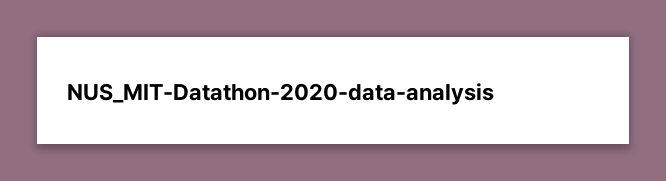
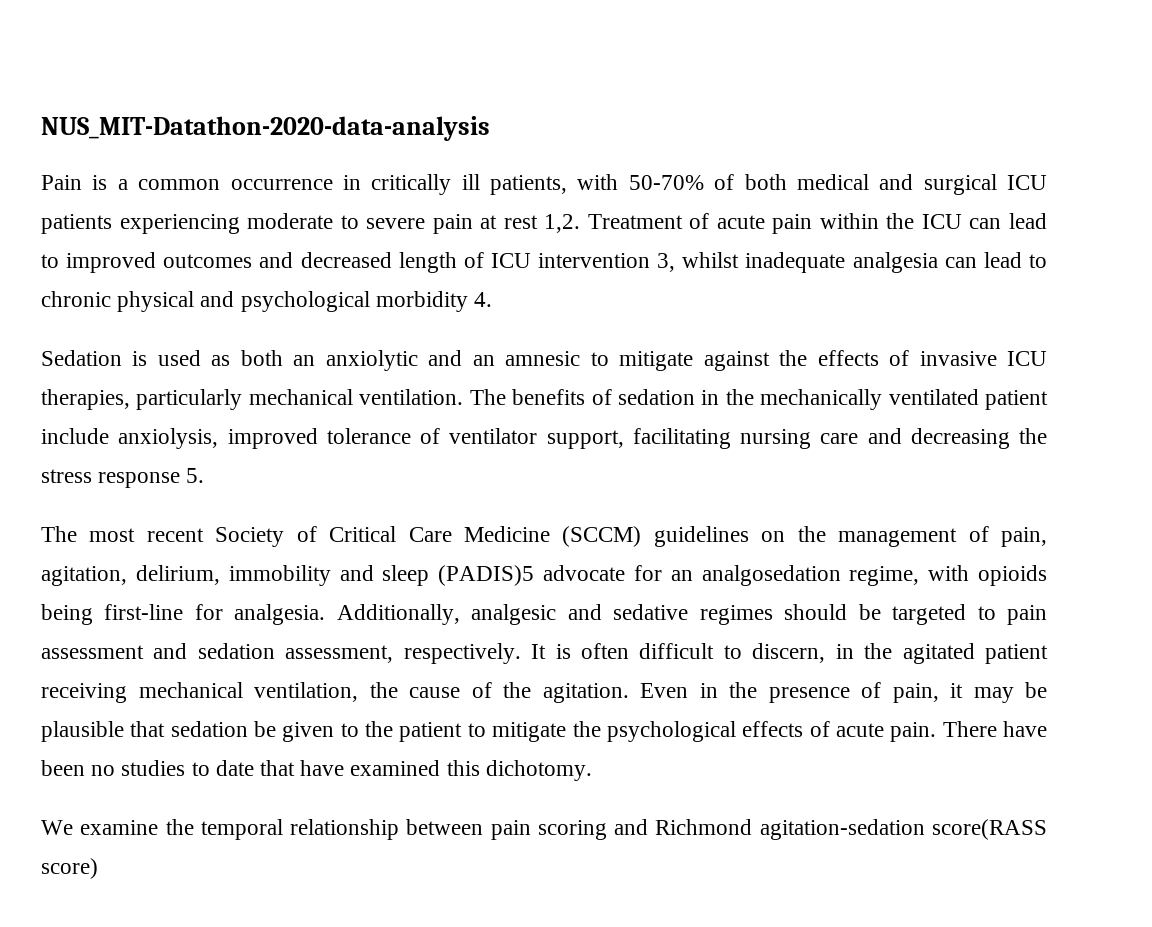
+ Pain is a common occurrence in critically ill patients, with 50-70% of both medical and surgical ICU patients experiencing moderate to severe pain at rest 1,2. Treatment of acute pain within the ICU can lead to improved outcomes and decreased length of ICU intervention 3, whilst inadequate analgesia can lead to chronic physical and psychological morbidity 4.
+ Sedation is used as both an anxiolytic and an amnesic to mitigate against the effects of invasive ICU therapies, particularly mechanical ventilation. The benefits of sedation in the mechanically ventilated patient include anxiolysis, improved tolerance of ventilator support, facilitating nursing care and decreasing the stress response 5.
+ The most recent Society of Critical Care Medicine (SCCM) guidelines on the management of pain, agitation, delirium, immobility and sleep (PADIS)5 advocate for an analgosedation regime, with opioids being first-line for analgesia. Additionally, analgesic and sedative regimes should be targeted to pain assessment and sedation assessment, respectively. It is often difficult to discern, in the agitated patient receiving mechanical ventilation, the cause of the agitation. Even in the presence of pain, it may be plausible that sedation be given to the patient to mitigate the psychological effects of acute pain. There have been no studies to date that have examined this dichotomy.
+ We examine the temporal relationship between pain scoring and Richmond agitation-sedation score(RASS score)

